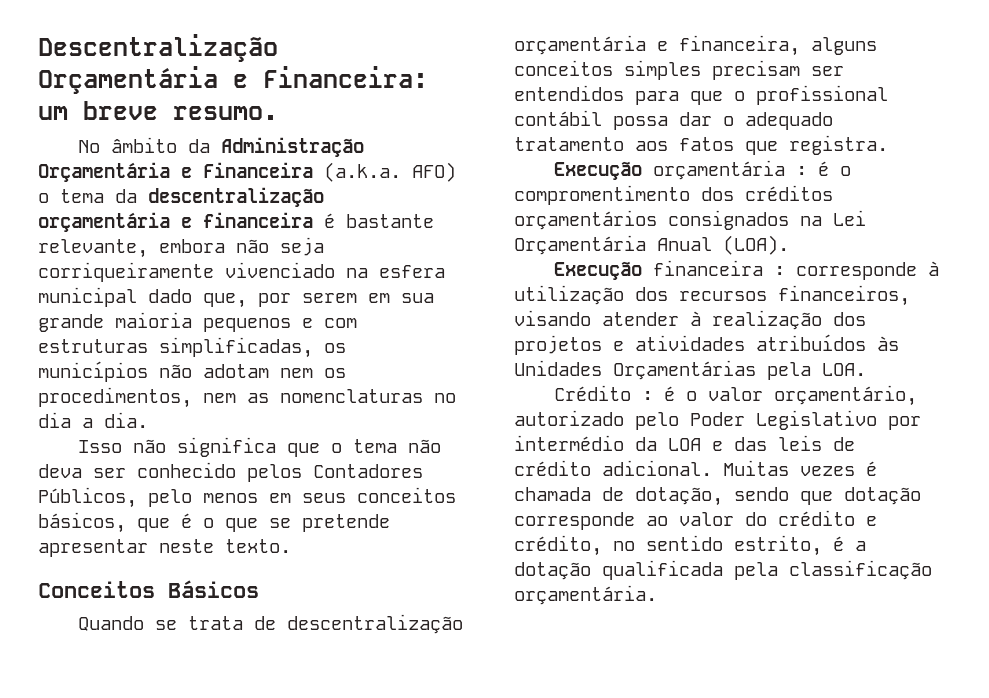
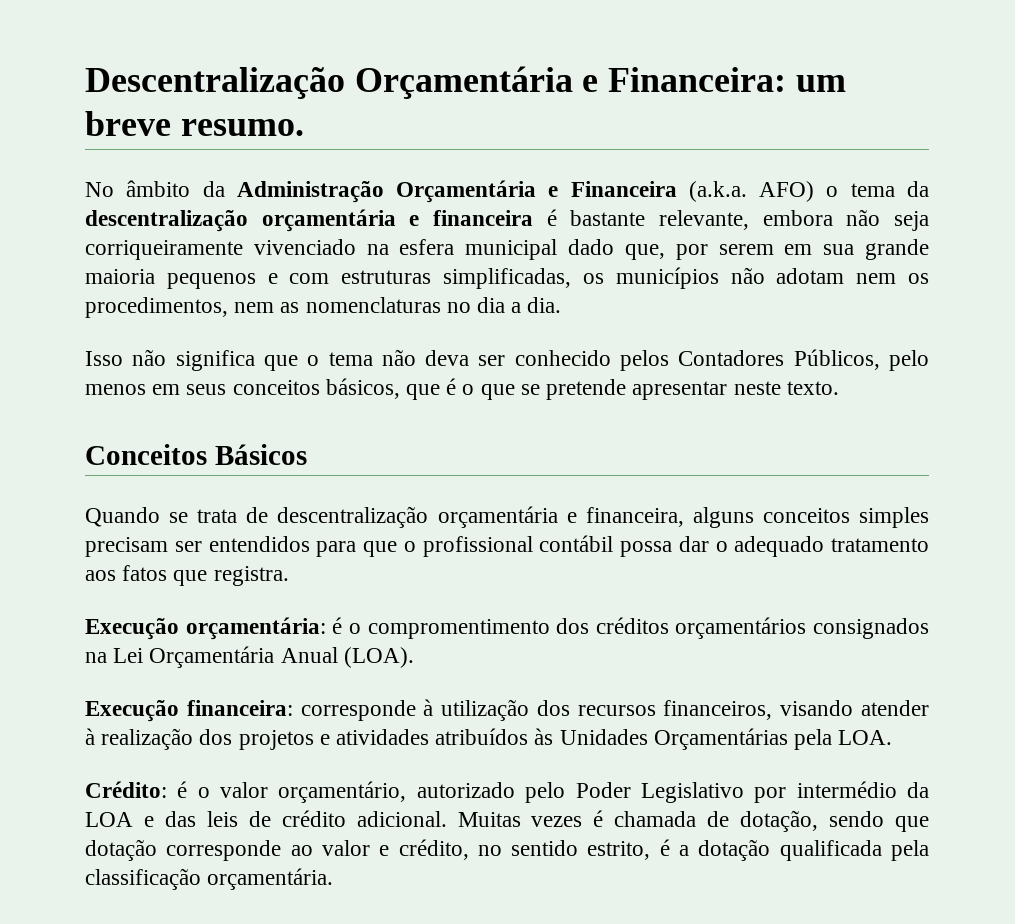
- Execução orçamentária : é o compromentimento dos créditos orçamentários consignados na Lei Orçamentária Anual (LOA).
+ Execução orçamentária: é o compromentimento dos créditos orçamentários consignados na Lei Orçamentária Anual (LOA).
- Execução financeira : corresponde à utilização dos recursos financeiros, visando atender à realização dos projetos e atividades atribuídos às Unidades Orçamentárias pela LOA.
+ Execução financeira: corresponde à utilização dos recursos financeiros, visando atender à realização dos projetos e atividades atribuídos às Unidades Orçamentárias pela LOA.
- Crédito : é o valor orçamentário, autorizado pelo Poder Legislativo por intermédio da LOA e das leis de crédito adicional.
+ Crédito: é o valor orçamentário, autorizado pelo Poder Legislativo por intermédio da LOA e das leis de crédito adicional.
- Muitas vezes é chamada de dotação, sendo que dotação corresponde ao valor do crédito e crédito, no sentido estrito, é a dotação qualificada pela classificação orçamentária.
+ Muitas vezes é chamada de dotação, sendo que dotação corresponde ao valor e crédito, no sentido estrito, é a dotação qualificada pela classificação orçamentária.

